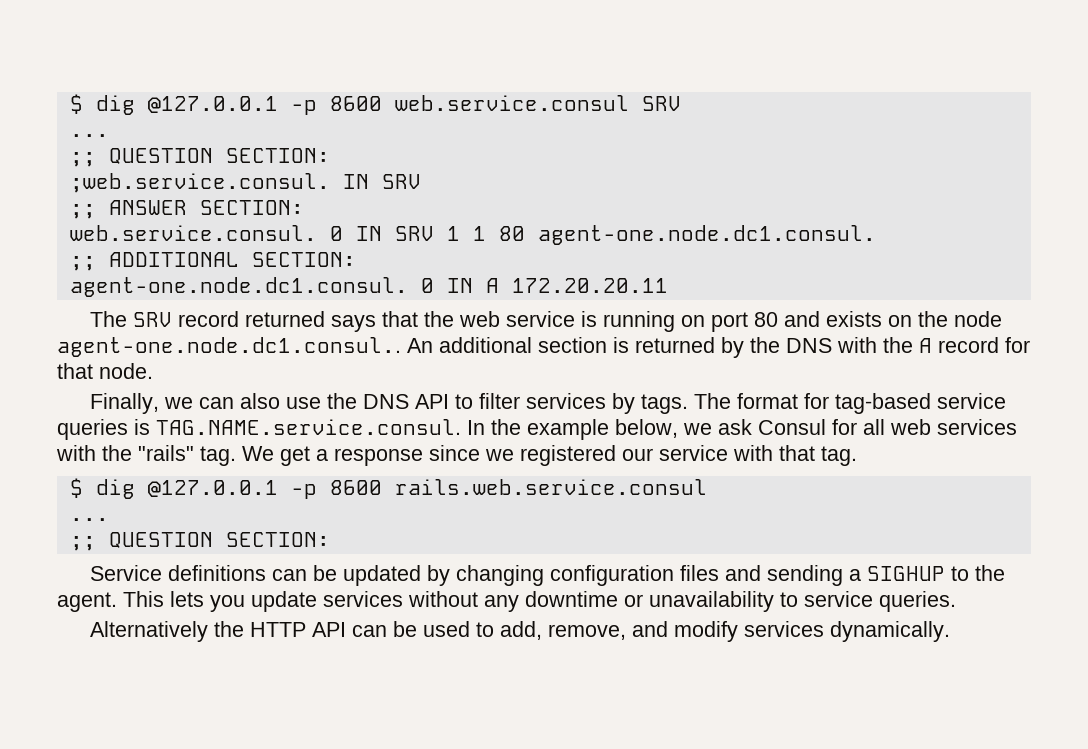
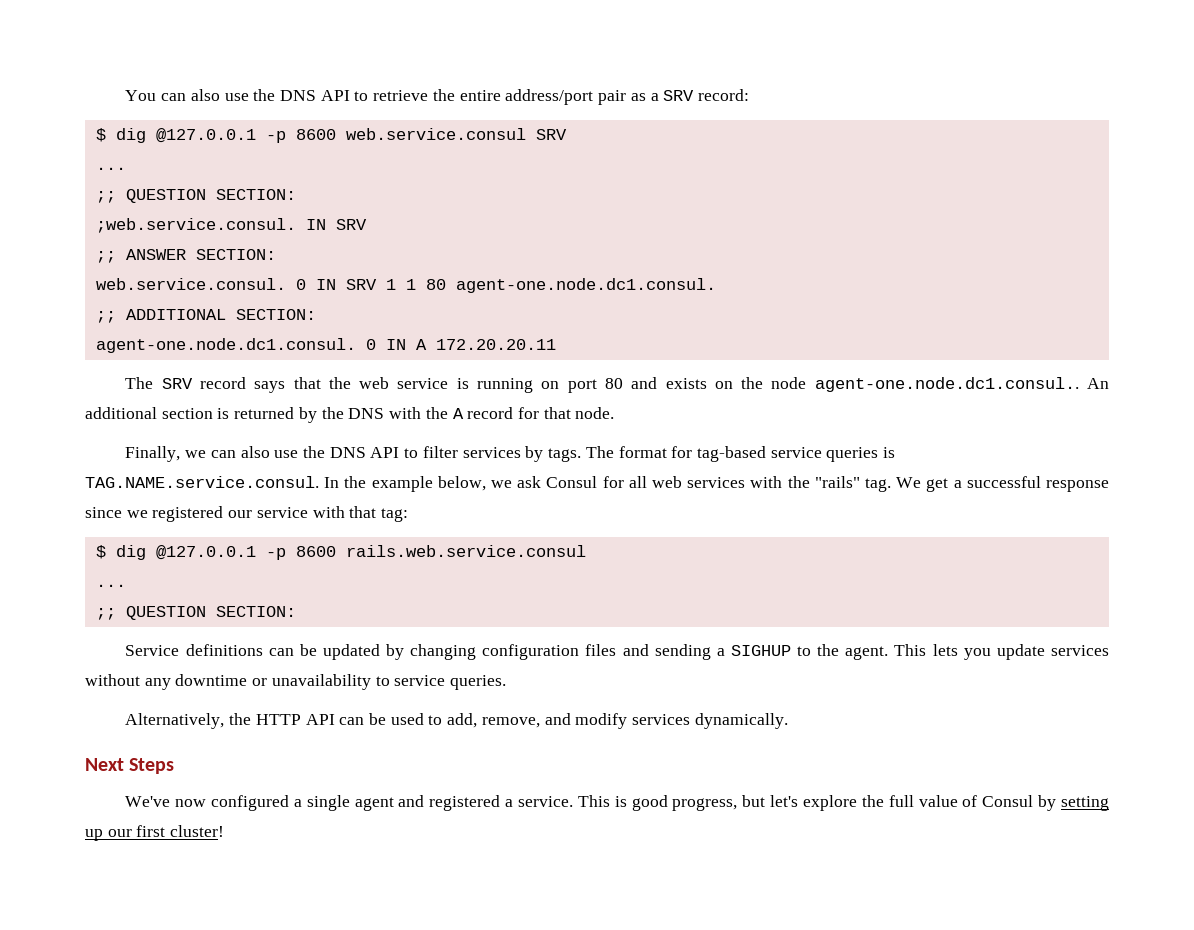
+ You can also use the DNS API to retrieve the entire address/port pair as a SRV record:
- The SRV record returned says that the web service is running on port 80 and exists on the node agent-one.node.dc1.consul..
+ The SRV record says that the web service is running on port 80 and exists on the node agent-one.node.dc1.consul..
- We get a response since we registered our service with that tag.
+ We get a successful response since we registered our service with that tag:
- Alternatively the HTTP API can be used to add, remove, and modify services dynamically.
+ Alternatively, the HTTP API can be used to add, remove, and modify services dynamically.
+ Next Steps
+ We've now configured a single agent and registered a service. This is good progress, but let's explore the full value of Consul by setting up our first cluster!

